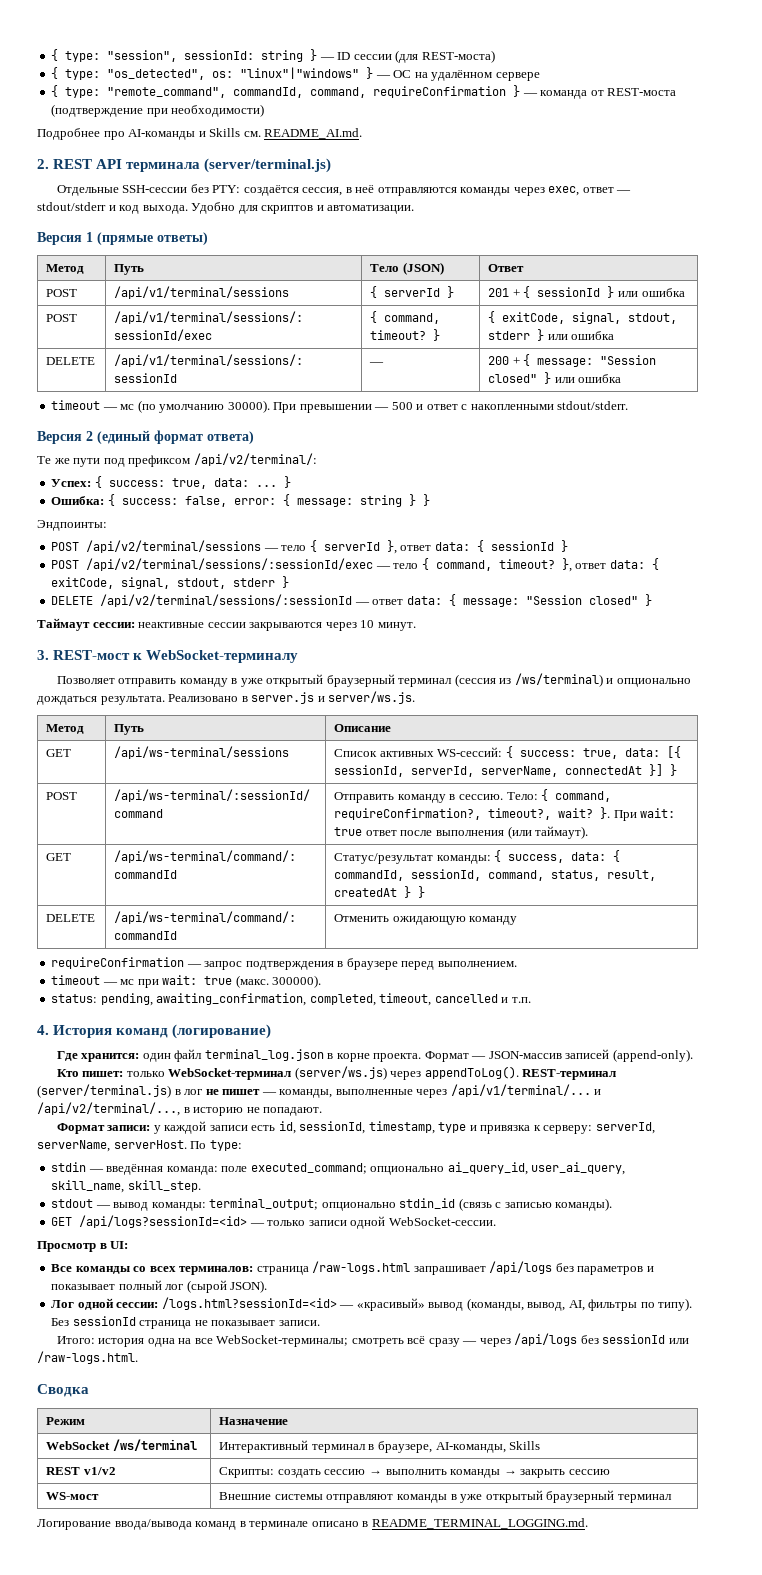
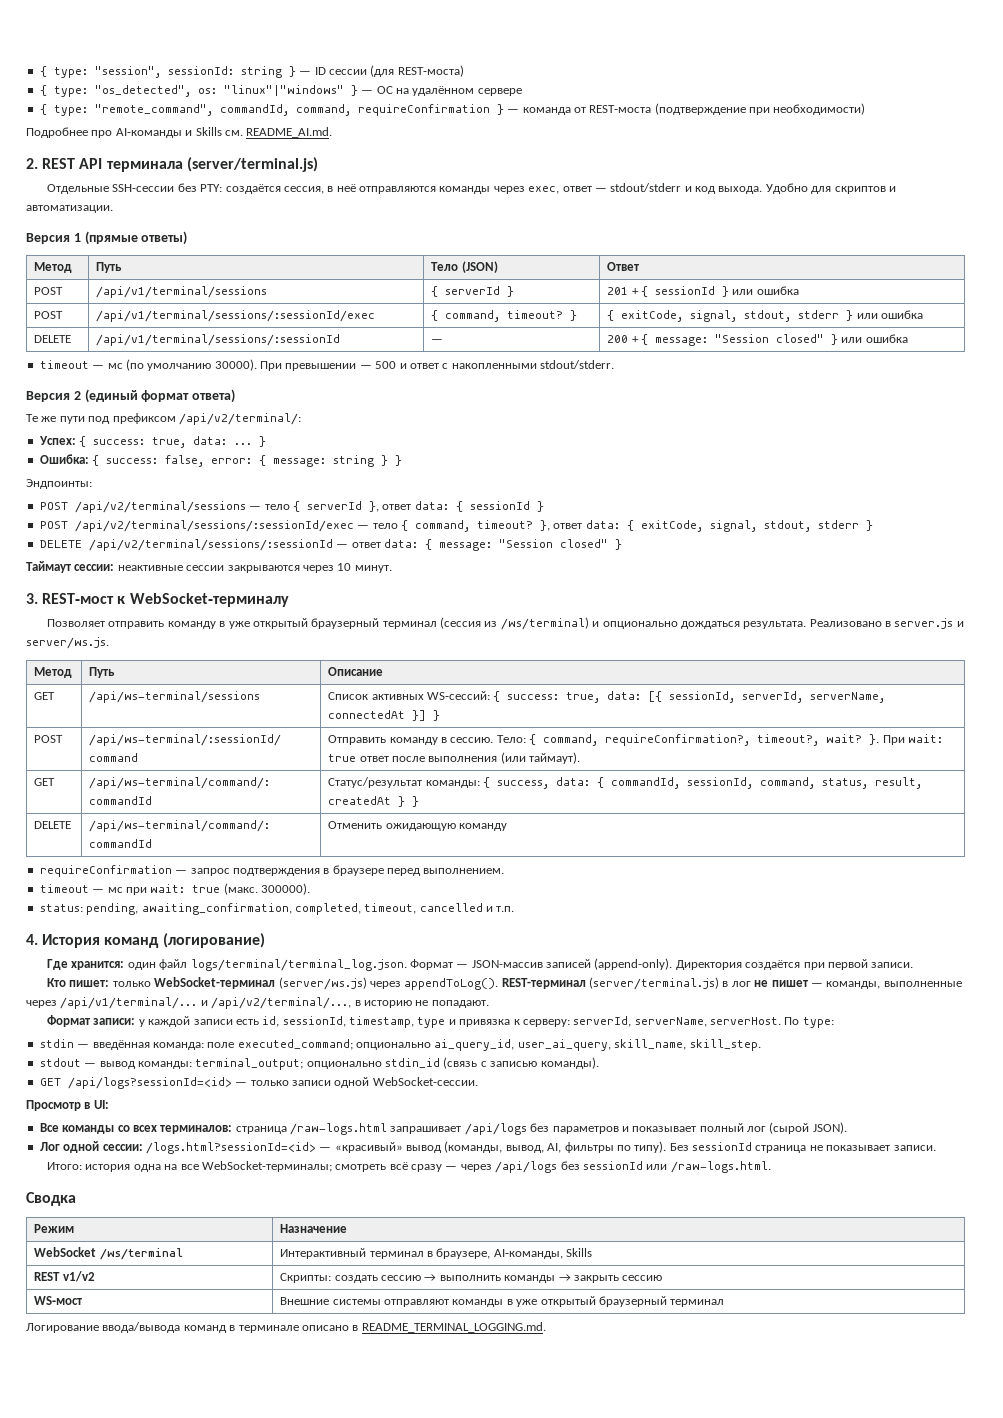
- Где хранится: один файл terminal_log.json в корне проекта. Формат — JSON-массив записей (append-only).
+ Где хранится: один файл logs/terminal/terminal_log.json. Формат — JSON-массив записей (append-only). Директория создаётся при первой записи.

